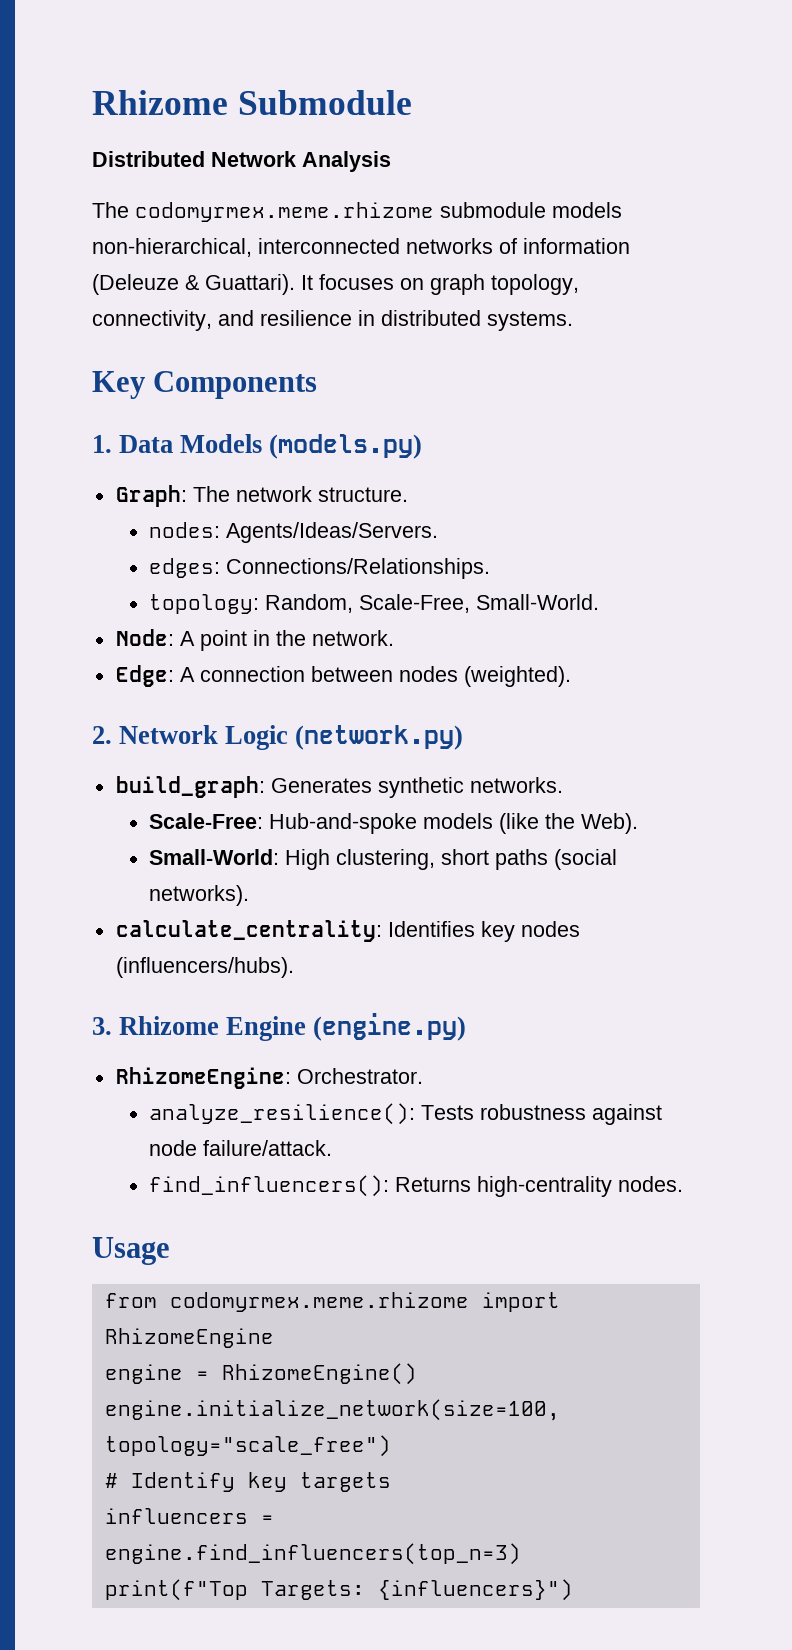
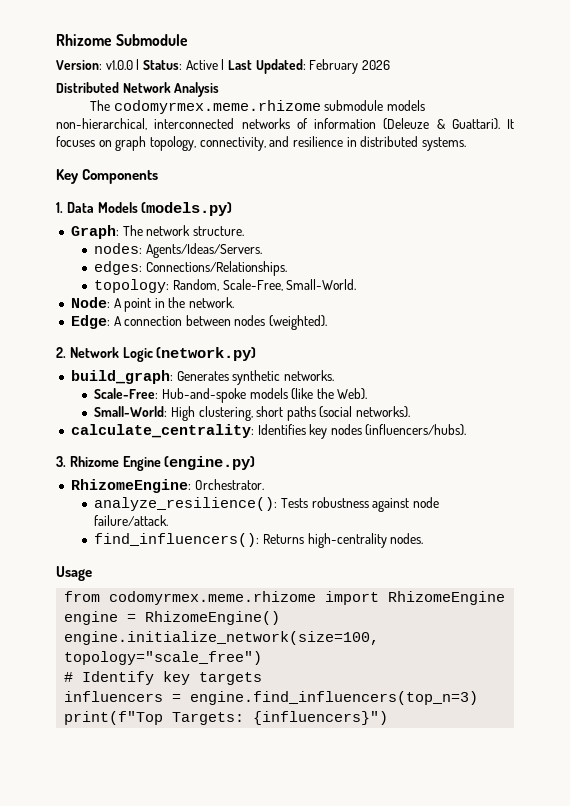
+ Version: v1.0.0 | Status: Active | Last Updated: February 2026

